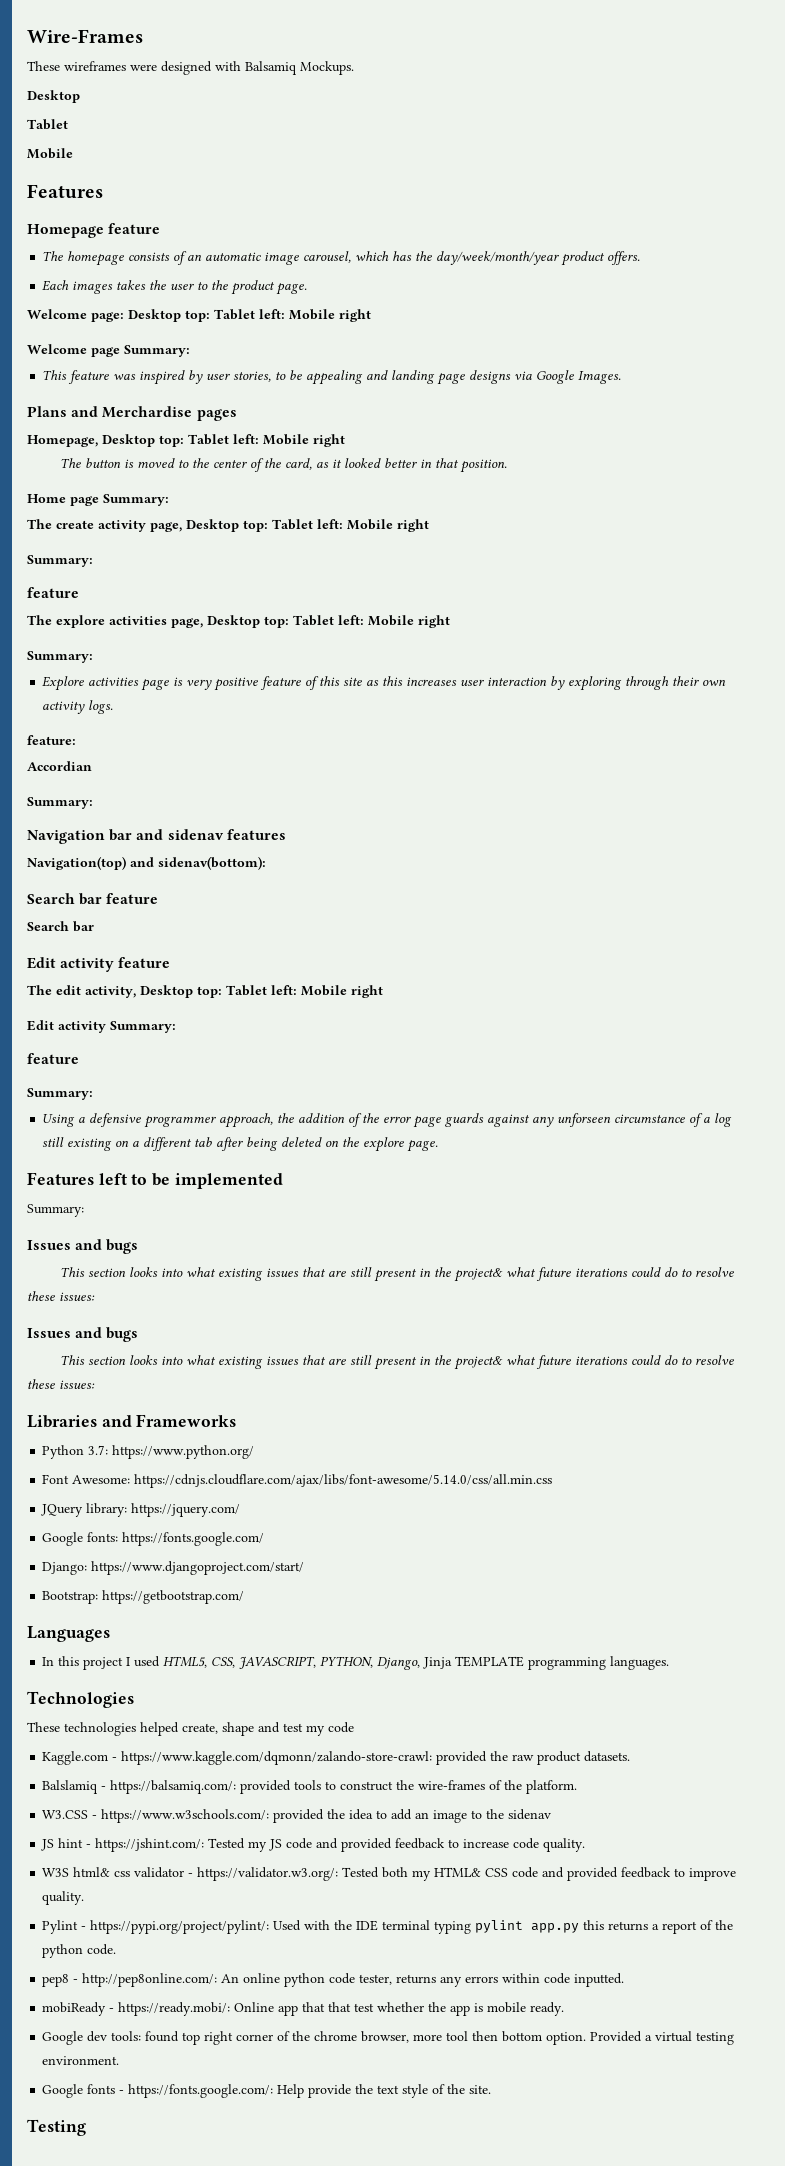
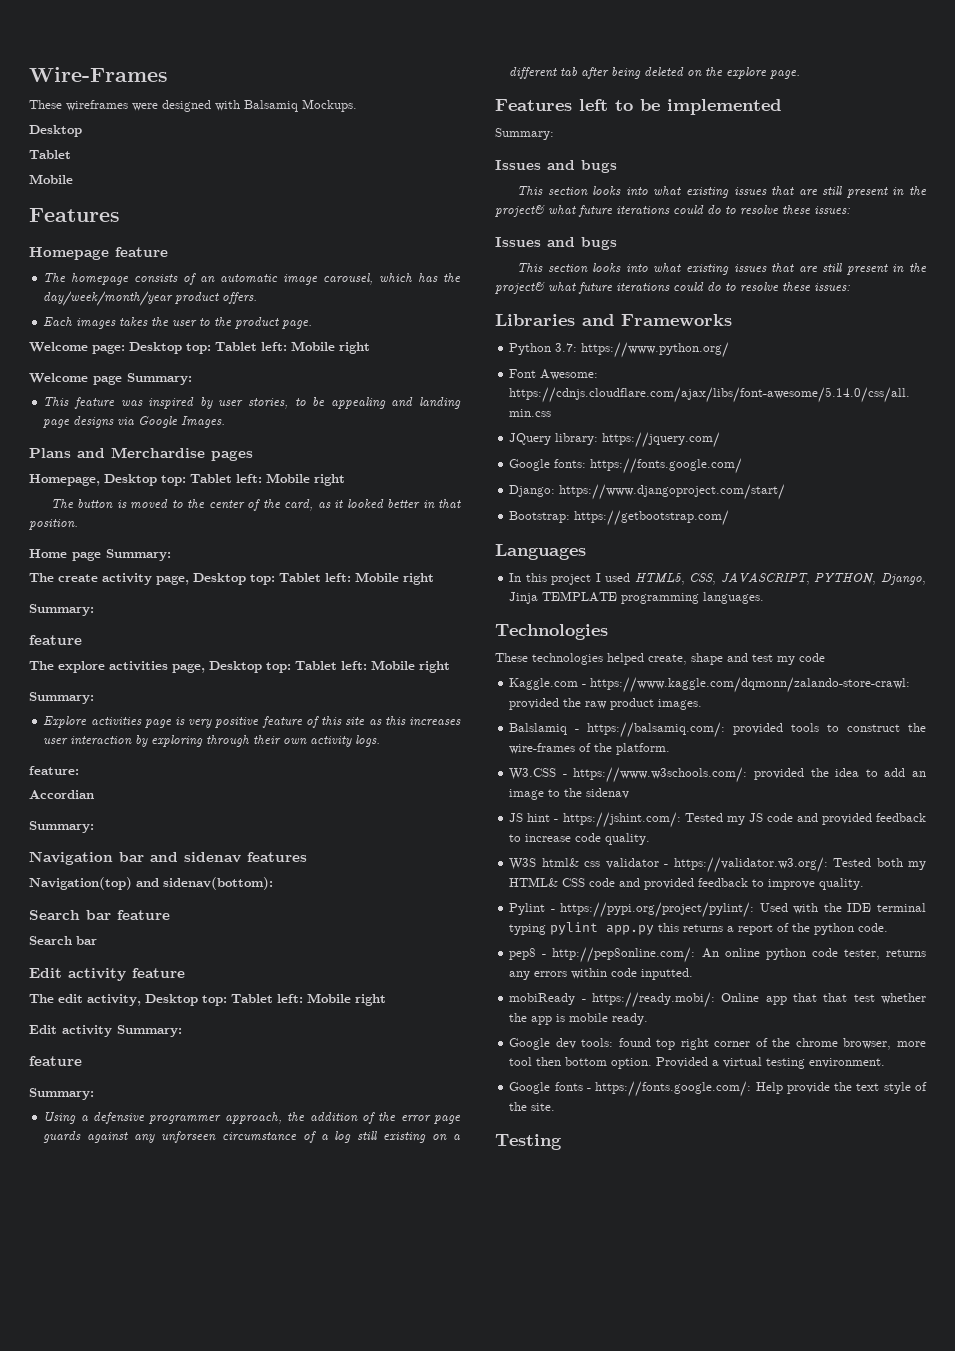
- Kaggle.com - https://www.kaggle.com/dqmonn/zalando-store-crawl: provided the raw product datasets.
+ Kaggle.com - https://www.kaggle.com/dqmonn/zalando-store-crawl: provided the raw product images.

